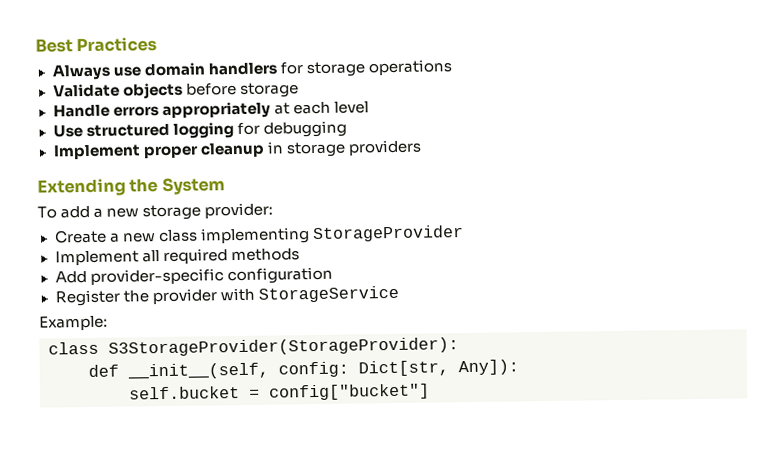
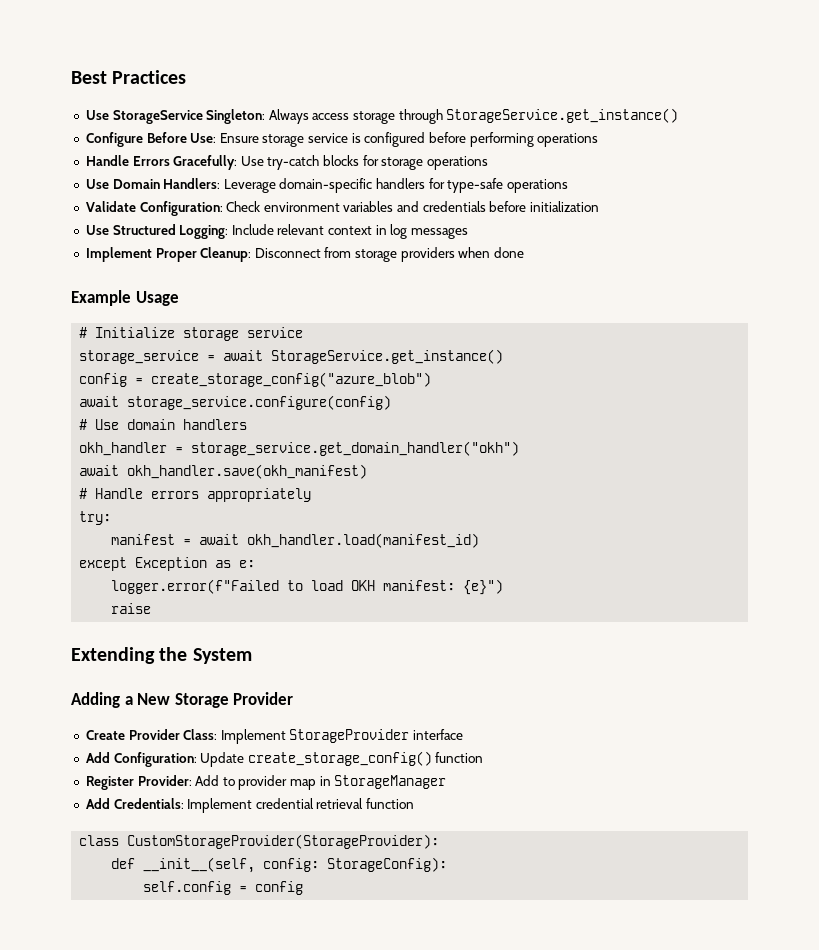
- Always use domain handlers for storage operations
- Validate objects before storage
- Handle errors appropriately at each level
- Use structured logging for debugging
- Implement proper cleanup in storage providers
+ Use StorageService Singleton: Always access storage through StorageService.get_instance()
+ Configure Before Use: Ensure storage service is configured before performing operations
+ Handle Errors Gracefully: Use try-catch blocks for storage operations
+ Use Domain Handlers: Leverage domain-specific handlers for type-safe operations
+ Validate Configuration: Check environment variables and credentials before initialization
+ Use Structured Logging: Include relevant context in log messages
+ Implement Proper Cleanup: Disconnect from storage providers when done
+ Example Usage
+ # Initialize storage service
+ storage_service = await StorageService.get_instance()
+ config = create_storage_config("azure_blob")
+ await storage_service.configure(config)
+ # Use domain handlers
+ okh_handler = storage_service.get_domain_handler("okh")
+ await okh_handler.save(okh_manifest)
+ # Handle errors appropriately
+ try:
+ manifest = await okh_handler.load(manifest_id)
+ except Exception as e:
+ logger.error(f"Failed to load OKH manifest: {e}")
+ raise
  Extending the System
- To add a new storage provider:
- Create a new class implementing StorageProvider
- Implement all required methods
- Add provider-specific configuration
- Register the provider with StorageService
- Example:
- class S3StorageProvider(StorageProvider):
+ Adding a New Storage Provider
+ Create Provider Class: Implement StorageProvider interface
+ Add Configuration: Update create_storage_config() function
+ Register Provider: Add to provider map in StorageManager
+ Add Credentials: Implement credential retrieval function
+ class CustomStorageProvider(StorageProvider):
- def __init__(self, config: Dict[str, Any]):
- self.bucket = config["bucket"]
+ def __init__(self, config: StorageConfig):
+ self.config = config

